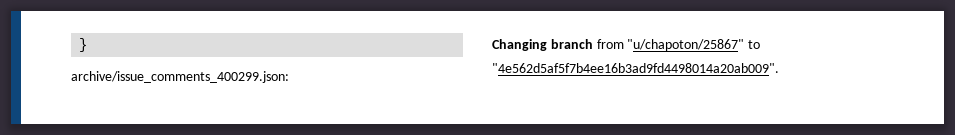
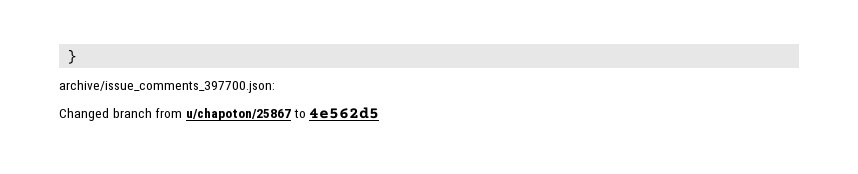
- archive/issue_comments_400299.json:
- Changing branch from "u/chapoton/25867" to "4e562d5af5f7b4ee16b3ad9fd4498014a20ab009".
+ archive/issue_comments_397700.json:
+ Changed branch from u/chapoton/25867 to 4e562d5

